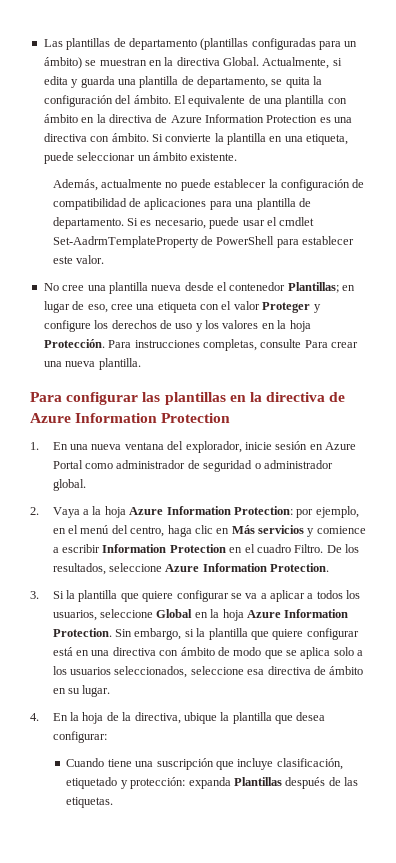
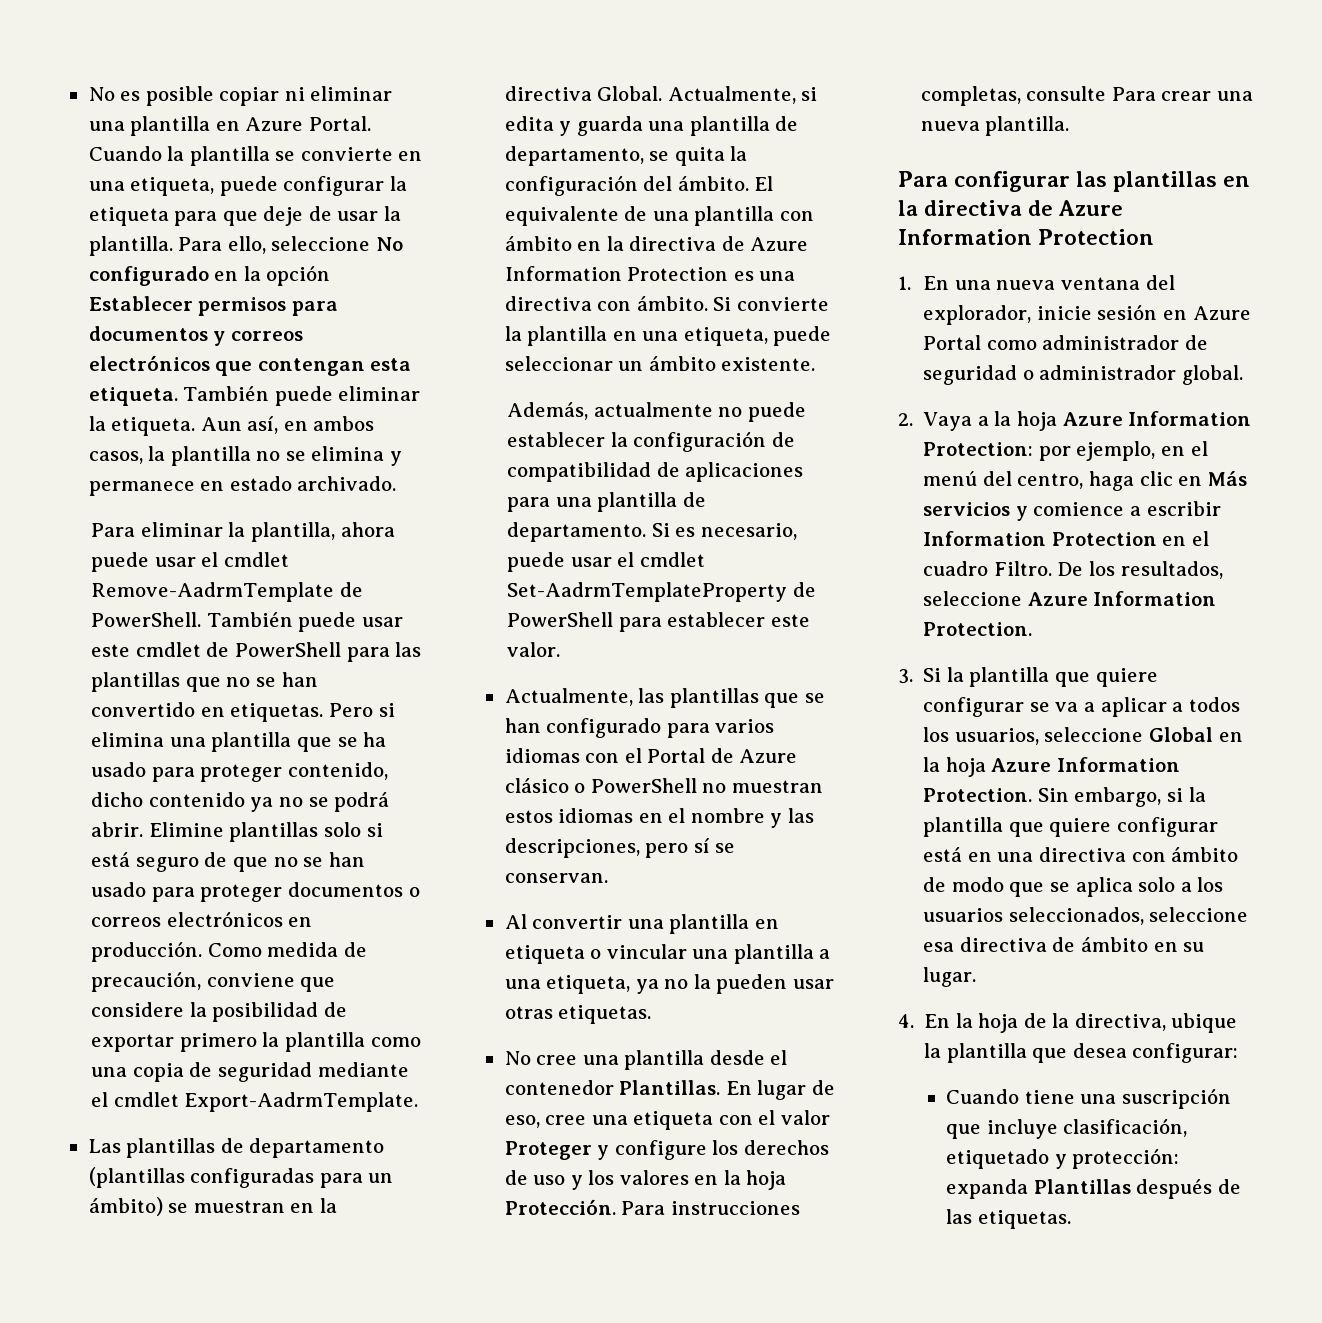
+ No es posible copiar ni eliminar una plantilla en Azure Portal. Cuando la plantilla se convierte en una etiqueta, puede configurar la etiqueta para que deje de usar la plantilla. Para ello, seleccione No configurado en la opción Establecer permisos para documentos y correos electrónicos que contengan esta etiqueta. También puede eliminar la etiqueta. Aun así, en ambos casos, la plantilla no se elimina y permanece en estado archivado.
+ Para eliminar la plantilla, ahora puede usar el cmdlet Remove-AadrmTemplate de PowerShell. También puede usar este cmdlet de PowerShell para las plantillas que no se han convertido en etiquetas. Pero si elimina una plantilla que se ha usado para proteger contenido, dicho contenido ya no se podrá abrir. Elimine plantillas solo si está seguro de que no se han usado para proteger documentos o correos electrónicos en producción. Como medida de precaución, conviene que considere la posibilidad de exportar primero la plantilla como una copia de seguridad mediante el cmdlet Export-AadrmTemplate.
+ Actualmente, las plantillas que se han configurado para varios idiomas con el Portal de Azure clásico o PowerShell no muestran estos idiomas en el nombre y las descripciones, pero sí se conservan.
+ Al convertir una plantilla en etiqueta o vincular una plantilla a una etiqueta, ya no la pueden usar otras etiquetas.
- No cree una plantilla nueva desde el contenedor Plantillas; en lugar de eso, cree una etiqueta con el valor Proteger y configure los derechos de uso y los valores en la hoja Protección.
+ No cree una plantilla desde el contenedor Plantillas. En lugar de eso, cree una etiqueta con el valor Proteger y configure los derechos de uso y los valores en la hoja Protección.

